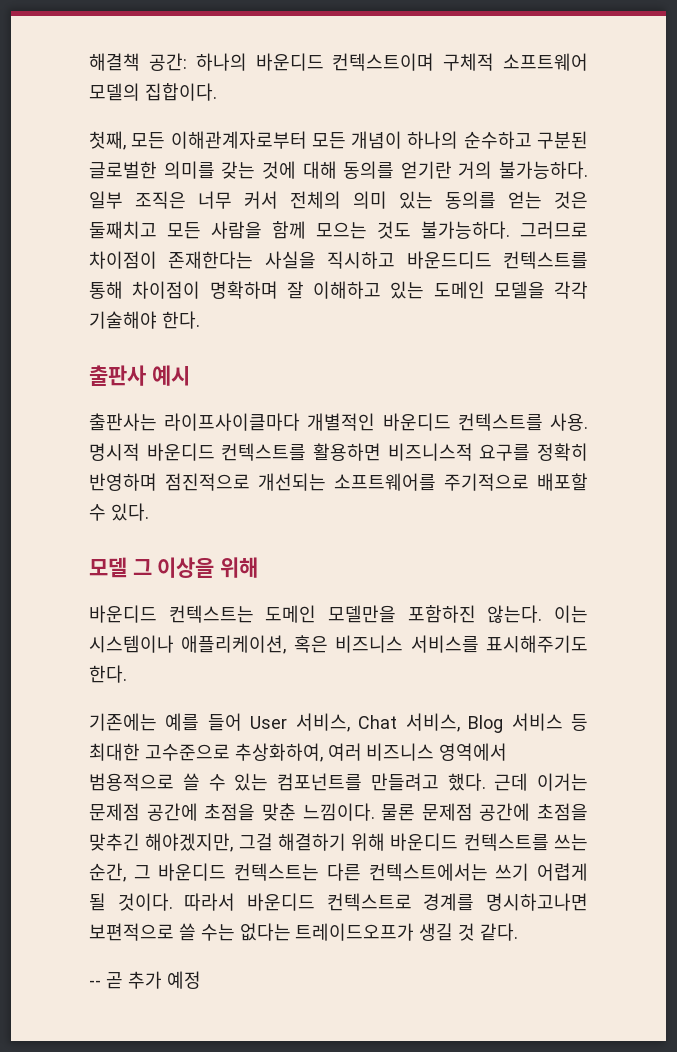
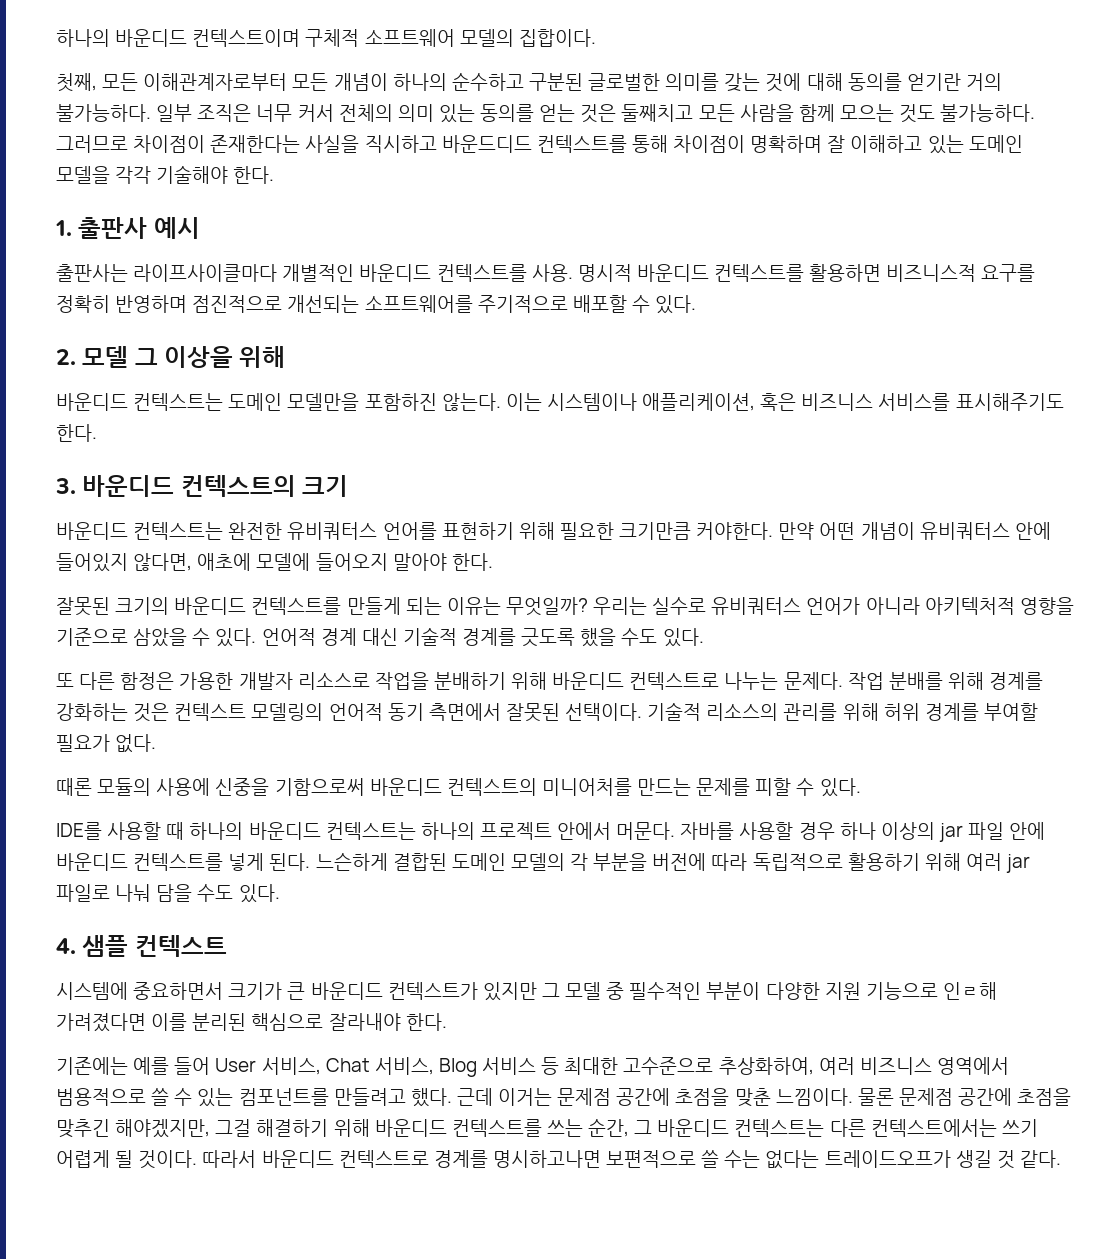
- 해결책 공간: 하나의 바운디드 컨텍스트이며 구체적 소프트웨어 모델의 집합이다.
+ 하나의 바운디드 컨텍스트이며 구체적 소프트웨어 모델의 집합이다.
- 출판사 예시
+ 1. 출판사 예시
- 모델 그 이상을 위해
+ 2. 모델 그 이상을 위해
+ 3. 바운디드 컨텍스트의 크기
+ 바운디드 컨텍스트는 완전한 유비쿼터스 언어를 표현하기 위해 필요한 크기만큼 커야한다. 만약 어떤 개념이 유비쿼터스 안에 들어있지 않다면, 애초에 모델에 들어오지 말아야 한다.
+ 잘못된 크기의 바운디드 컨텍스트를 만들게 되는 이유는 무엇일까? 우리는 실수로 유비쿼터스 언어가 아니라 아키텍처적 영향을 기준으로 삼았을 수 있다. 언어적 경계 대신 기술적 경계를 긋도록 했을 수도 있다.
+ 또 다른 함정은 가용한 개발자 리소스로 작업을 분배하기 위해 바운디드 컨텍스트로 나누는 문제다. 작업 분배를 위해 경계를 강화하는 것은 컨텍스트 모델링의 언어적 동기 측면에서 잘못된 선택이다. 기술적 리소스의 관리를 위해 허위 경계를 부여할 필요가 없다.
+ 때론 모듈의 사용에 신중을 기함으로써 바운디드 컨텍스트의 미니어처를 만드는 문제를 피할 수 있다.
+ IDE를 사용할 때 하나의 바운디드 컨텍스트는 하나의 프로젝트 안에서 머문다. 자바를 사용할 경우 하나 이상의 jar 파일 안에 바운디드 컨텍스트를 넣게 된다. 느슨하게 결합된 도메인 모델의 각 부분을 버전에 따라 독립적으로 활용하기 위해 여러 jar 파일로 나눠 담을 수도 있다.
+ 4. 샘플 컨텍스트
+ 시스템에 중요하면서 크기가 큰 바운디드 컨텍스트가 있지만 그 모델 중 필수적인 부분이 다양한 지원 기능으로 인ㄹ해 가려졌다면 이를 분리된 핵심으로 잘라내야 한다.
- -- 곧 추가 예정

